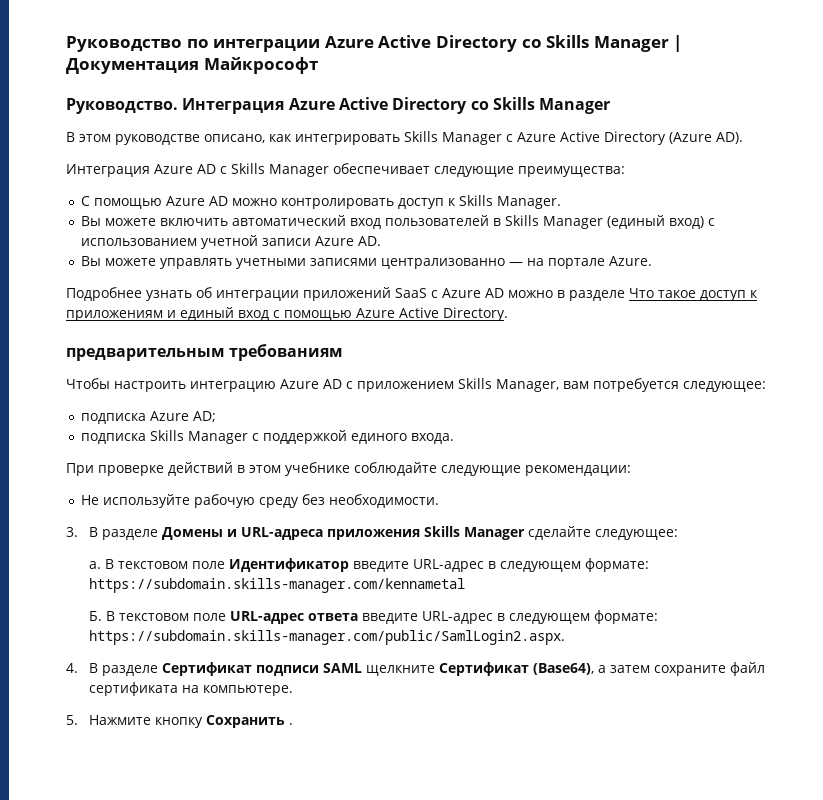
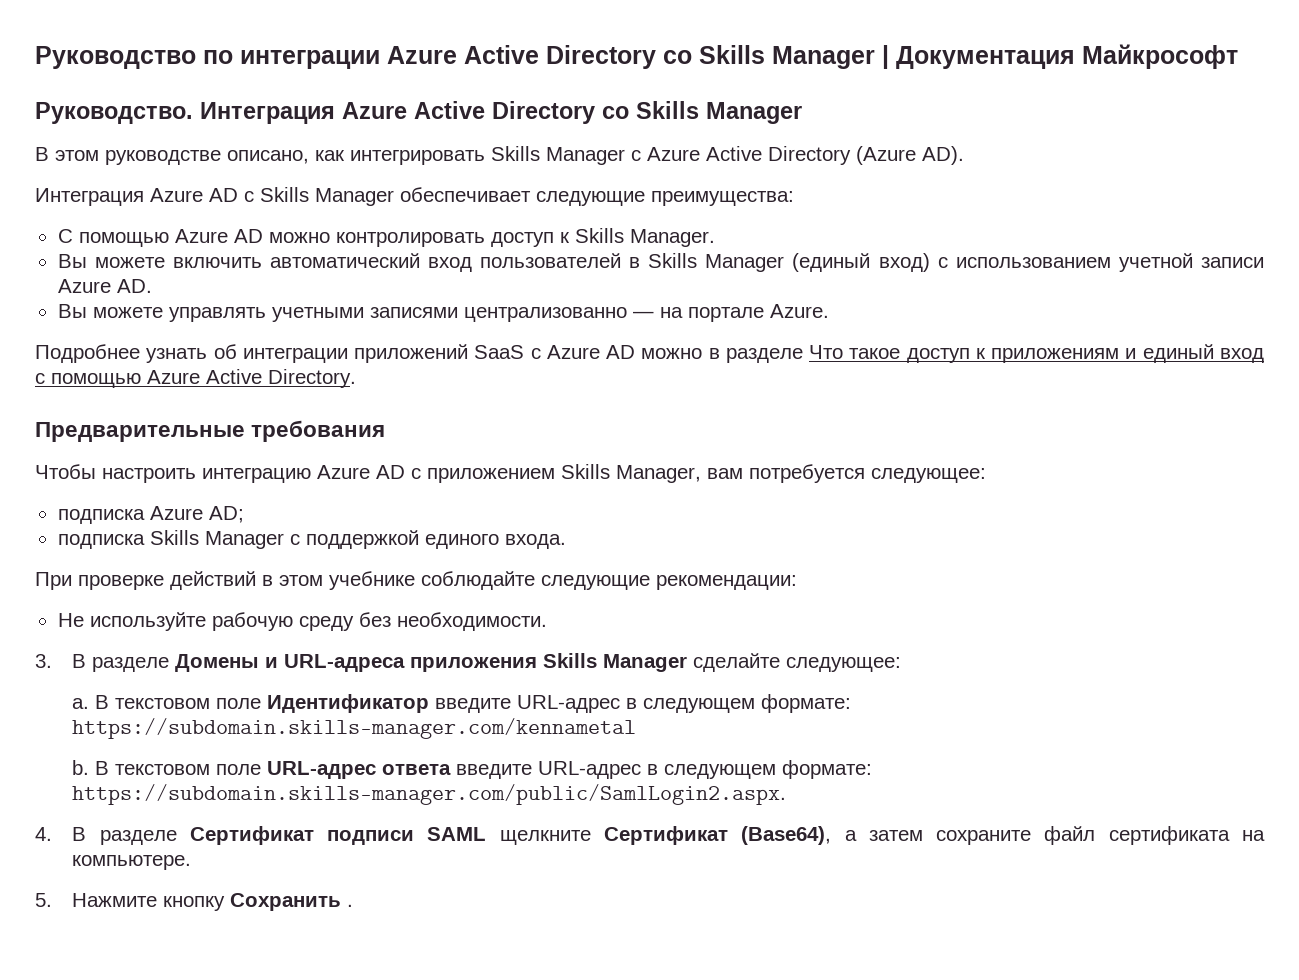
- предварительным требованиям
+ Предварительные требования
- Б. В текстовом поле URL-адрес ответа введите URL-адрес в следующем формате: https://subdomain.skills-manager.com/public/SamlLogin2.aspx.
+ b. В текстовом поле URL-адрес ответа введите URL-адрес в следующем формате: https://subdomain.skills-manager.com/public/SamlLogin2.aspx.

